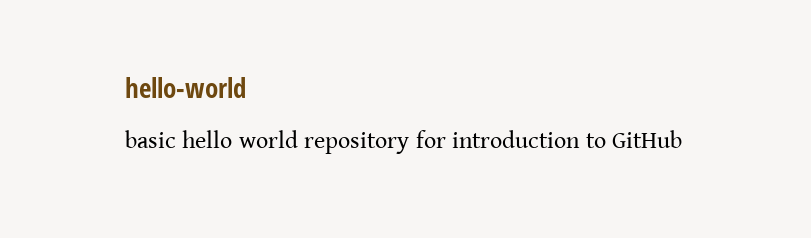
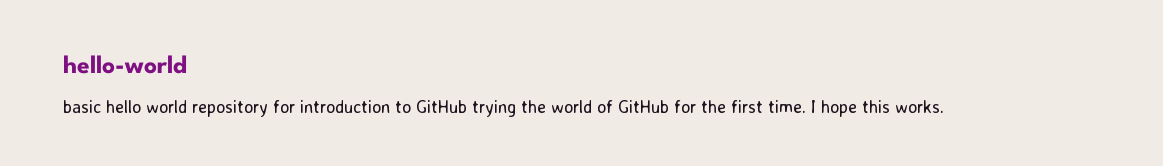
- basic hello world repository for introduction to GitHub
+ basic hello world repository for introduction to GitHub trying the world of GitHub for the first time. I hope this works.

